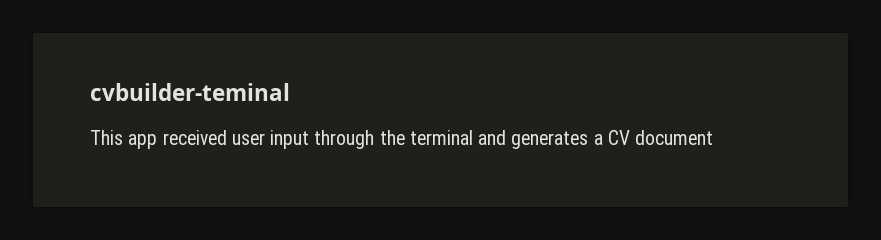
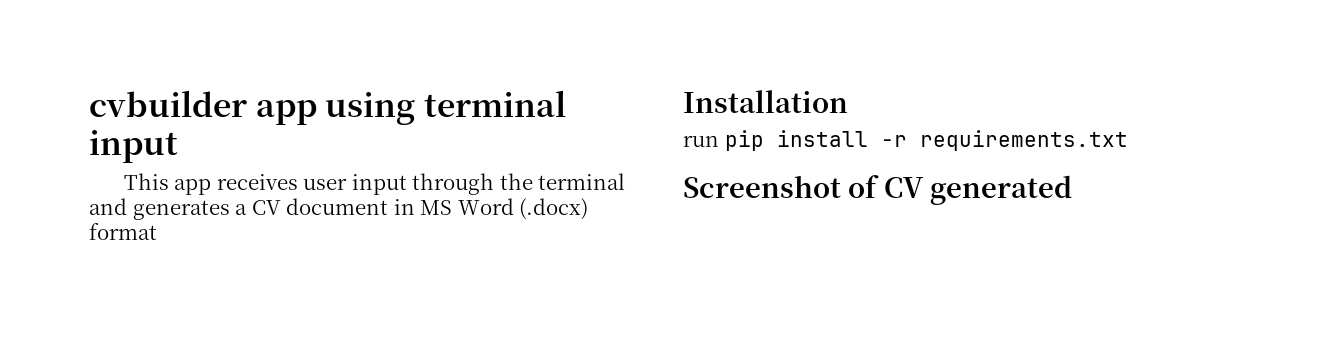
- cvbuilder-teminal
+ cvbuilder app using terminal input
- This app received user input through the terminal and generates a CV document
+ This app receives user input through the terminal and generates a CV document in MS Word (.docx) format
+ Installation
+ run pip install -r requirements.txt
+ Screenshot of CV generated

